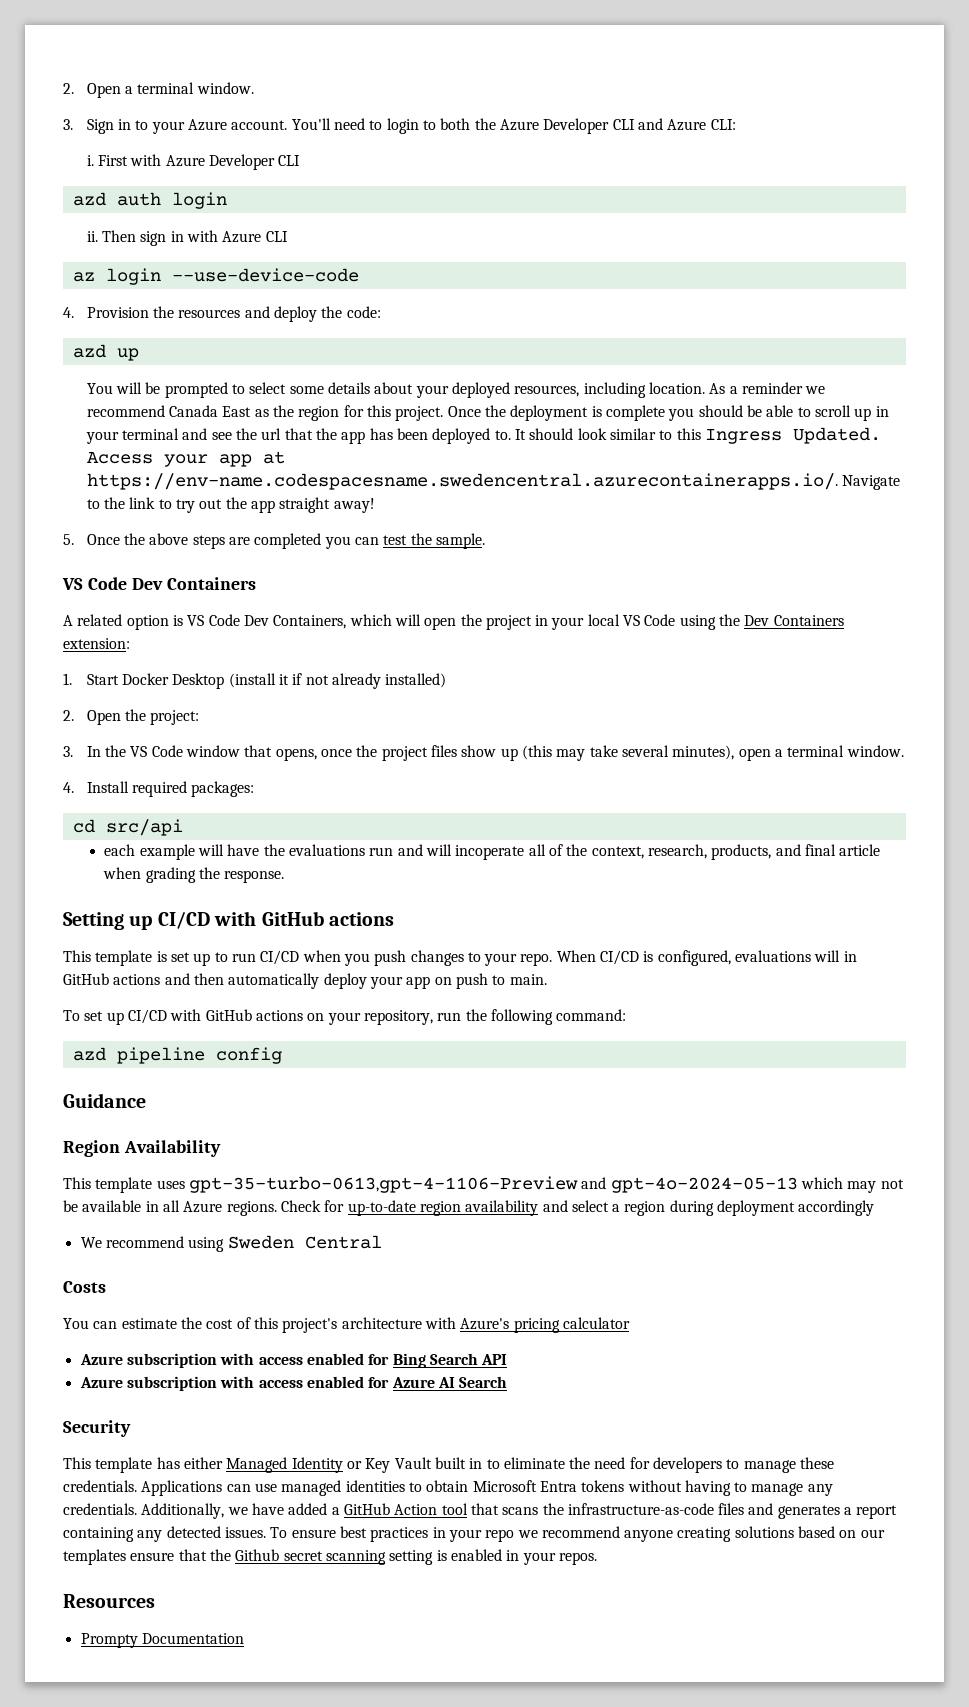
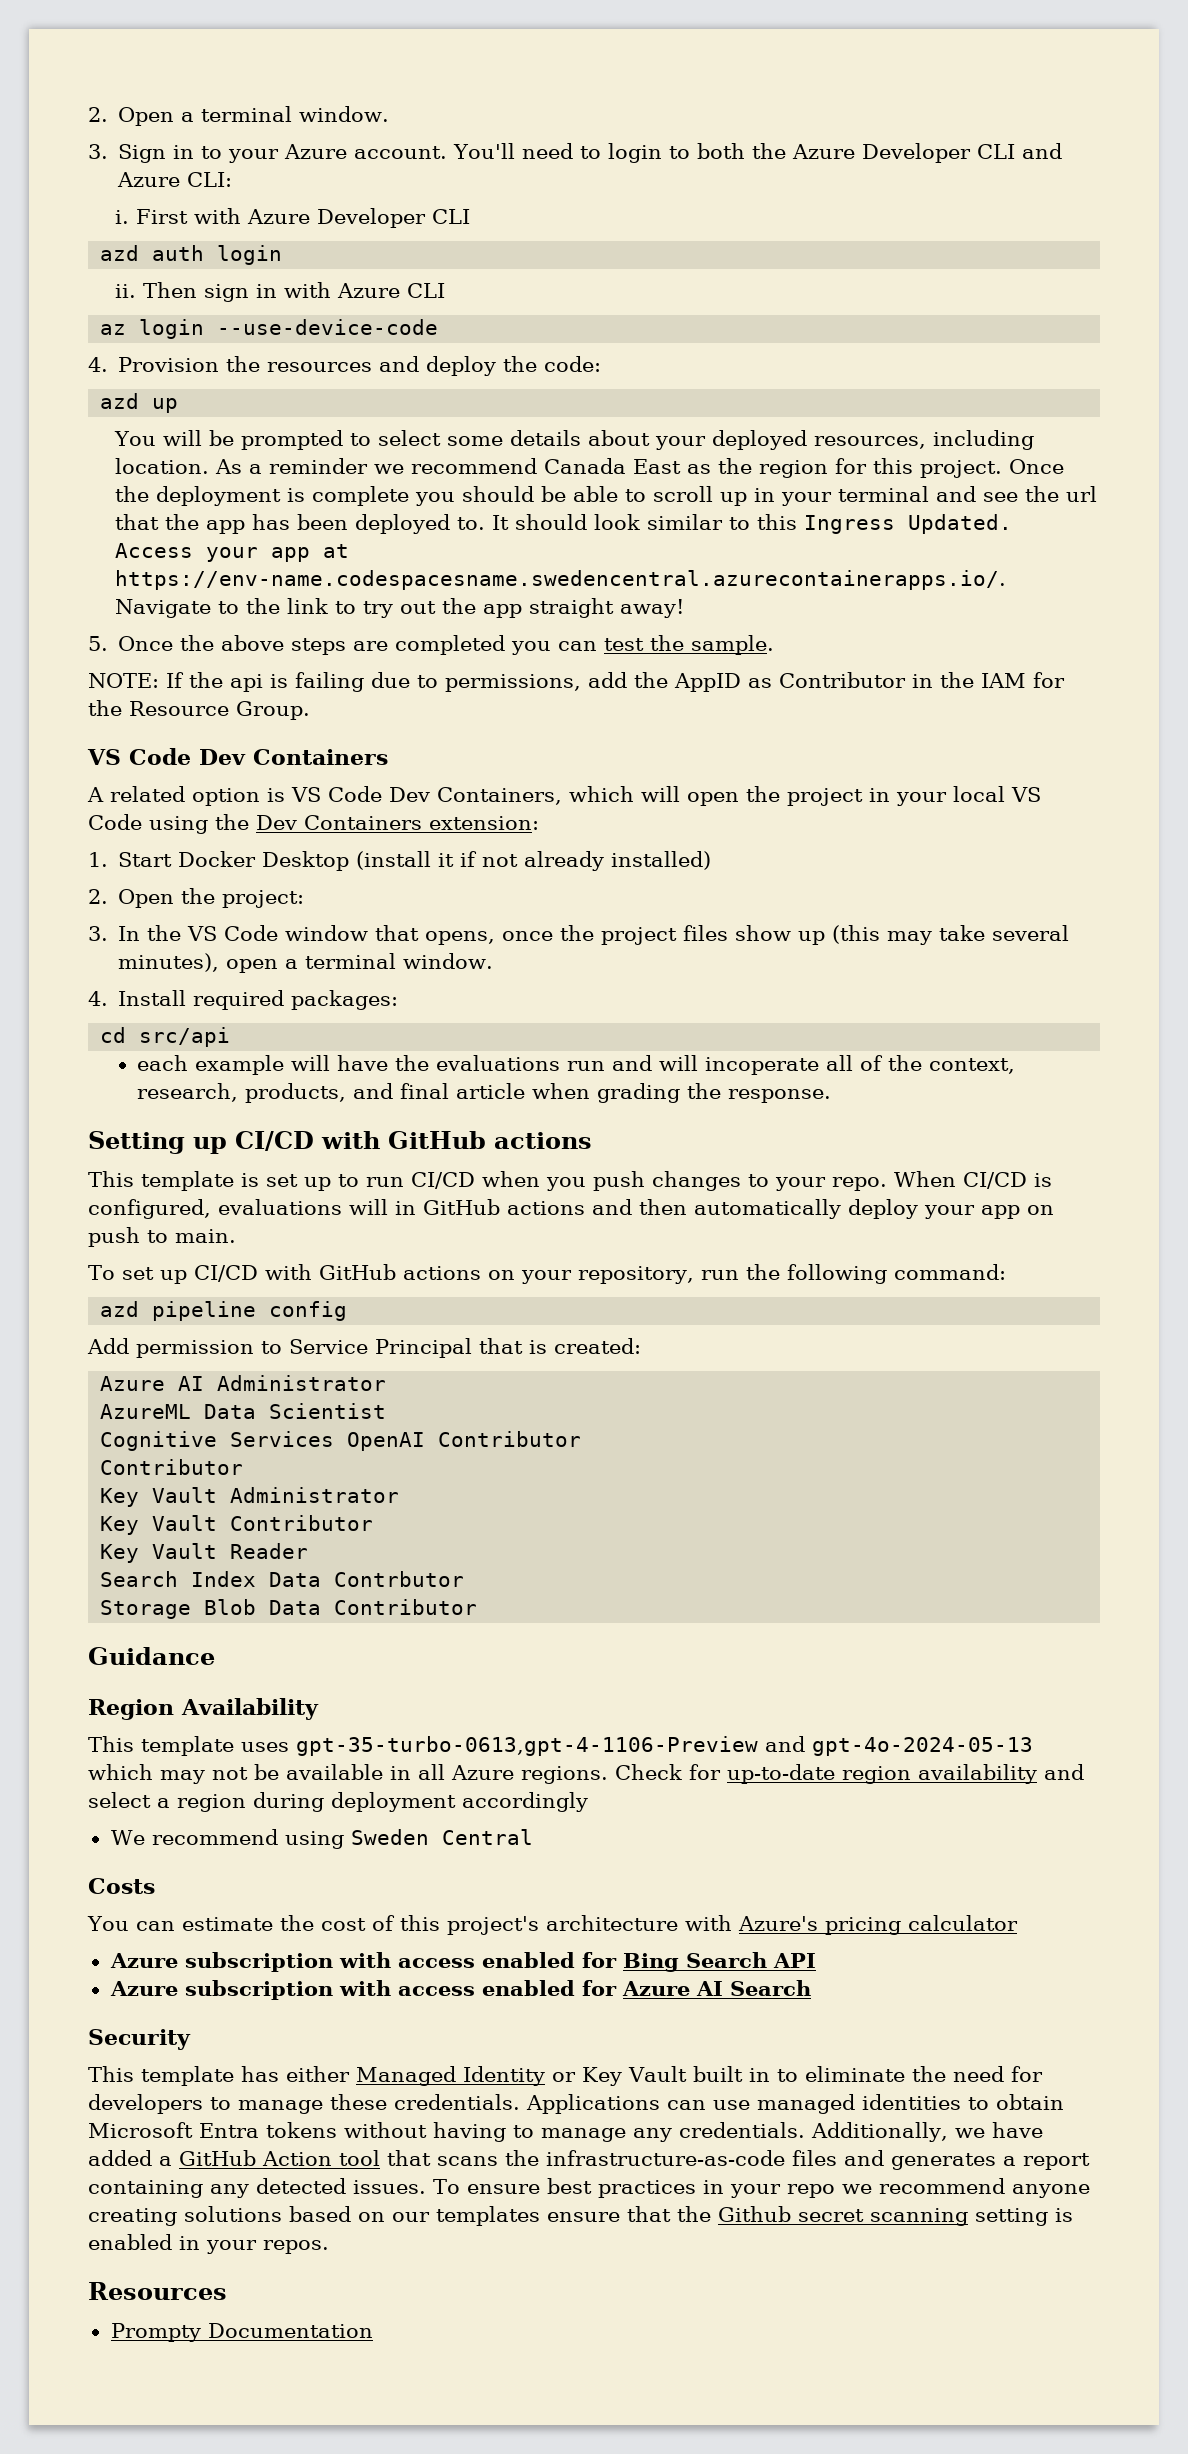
+ NOTE: If the api is failing due to permissions, add the AppID as Contributor in the IAM for the Resource Group.
+ Add permission to Service Principal that is created:
+ Azure AI Administrator
+ AzureML Data Scientist
+ Cognitive Services OpenAI Contributor
+ Contributor
+ Key Vault Administrator
+ Key Vault Contributor
+ Key Vault Reader
+ Search Index Data Contrbutor
+ Storage Blob Data Contributor

